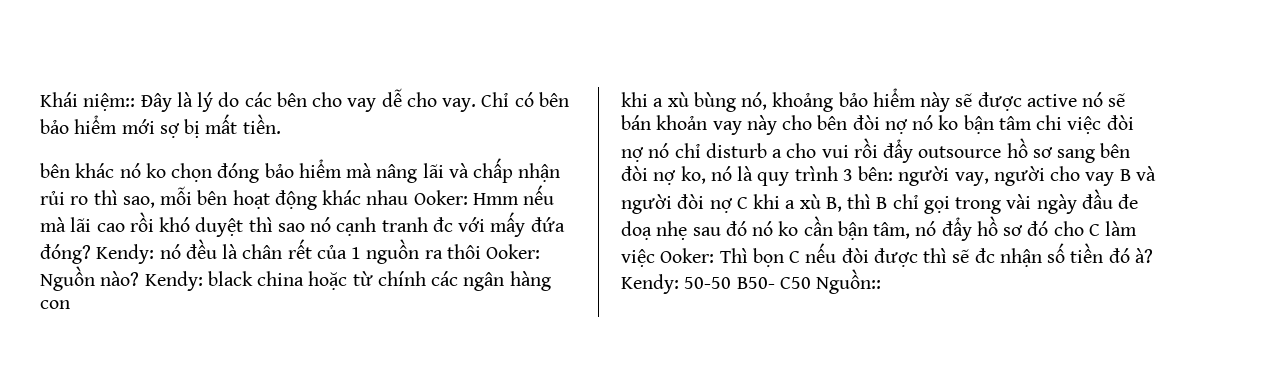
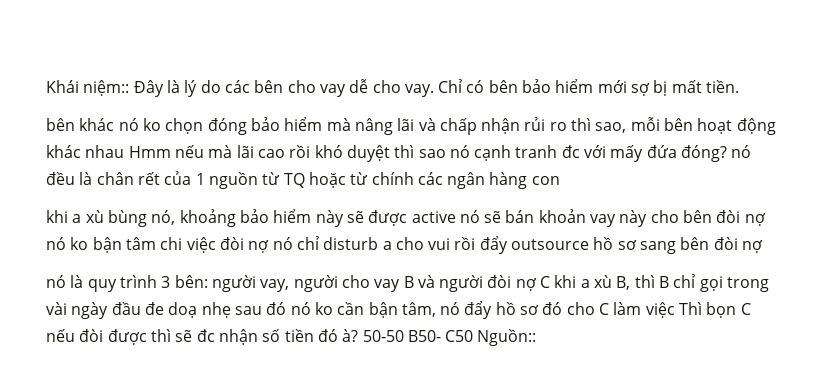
- bên khác nó ko chọn đóng bảo hiểm mà nâng lãi và chấp nhận rủi ro thì sao, mỗi bên hoạt động khác nhau Ooker: Hmm nếu mà lãi cao rồi khó duyệt thì sao nó cạnh tranh đc với mấy đứa đóng? Kendy: nó đều là chân rết của 1 nguồn ra thôi Ooker: Nguồn nào? Kendy: black china hoặc từ chính các ngân hàng con
+ bên khác nó ko chọn đóng bảo hiểm mà nâng lãi và chấp nhận rủi ro thì sao, mỗi bên hoạt động khác nhau Hmm nếu mà lãi cao rồi khó duyệt thì sao nó cạnh tranh đc với mấy đứa đóng? nó đều là chân rết của 1 nguồn từ TQ hoặc từ chính các ngân hàng con
- khi a xù bùng nó, khoảng bảo hiểm này sẽ được active nó sẽ bán khoản vay này cho bên đòi nợ nó ko bận tâm chi việc đòi nợ nó chỉ disturb a cho vui rồi đẩy outsource hồ sơ sang bên đòi nợ ko, nó là quy trình 3 bên:
+ khi a xù bùng nó, khoảng bảo hiểm này sẽ được active nó sẽ bán khoản vay này cho bên đòi nợ nó ko bận tâm chi việc đòi nợ nó chỉ disturb a cho vui rồi đẩy outsource hồ sơ sang bên đòi nợ
+ nó là quy trình 3 bên:
- người vay, người cho vay B và người đòi nợ C khi a xù B, thì B chỉ gọi trong vài ngày đầu đe doạ nhẹ sau đó nó ko cần bận tâm, nó đẩy hồ sơ đó cho C làm việc Ooker: Thì bọn C nếu đòi được thì sẽ đc nhận số tiền đó à?
+ người vay, người cho vay B và người đòi nợ C khi a xù B, thì B chỉ gọi trong vài ngày đầu đe doạ nhẹ sau đó nó ko cần bận tâm, nó đẩy hồ sơ đó cho C làm việc Thì bọn C nếu đòi được thì sẽ đc nhận số tiền đó à?
- Kendy: 50-50 B50- C50 Nguồn::
+ 50-50 B50- C50 Nguồn::

